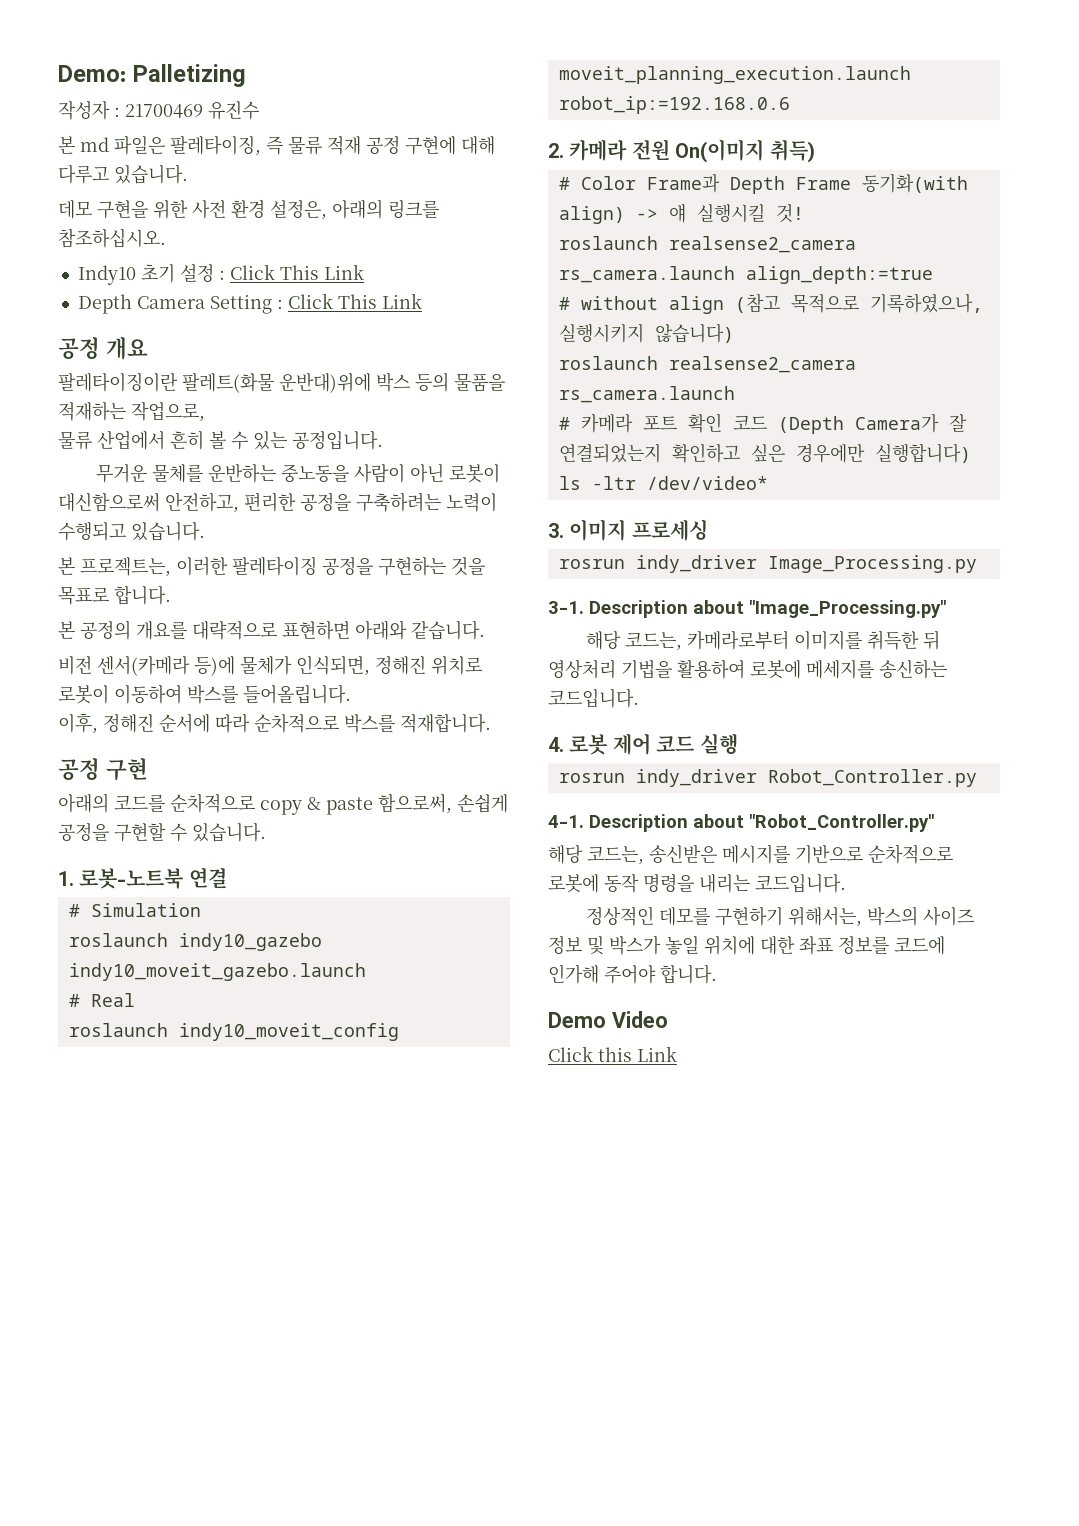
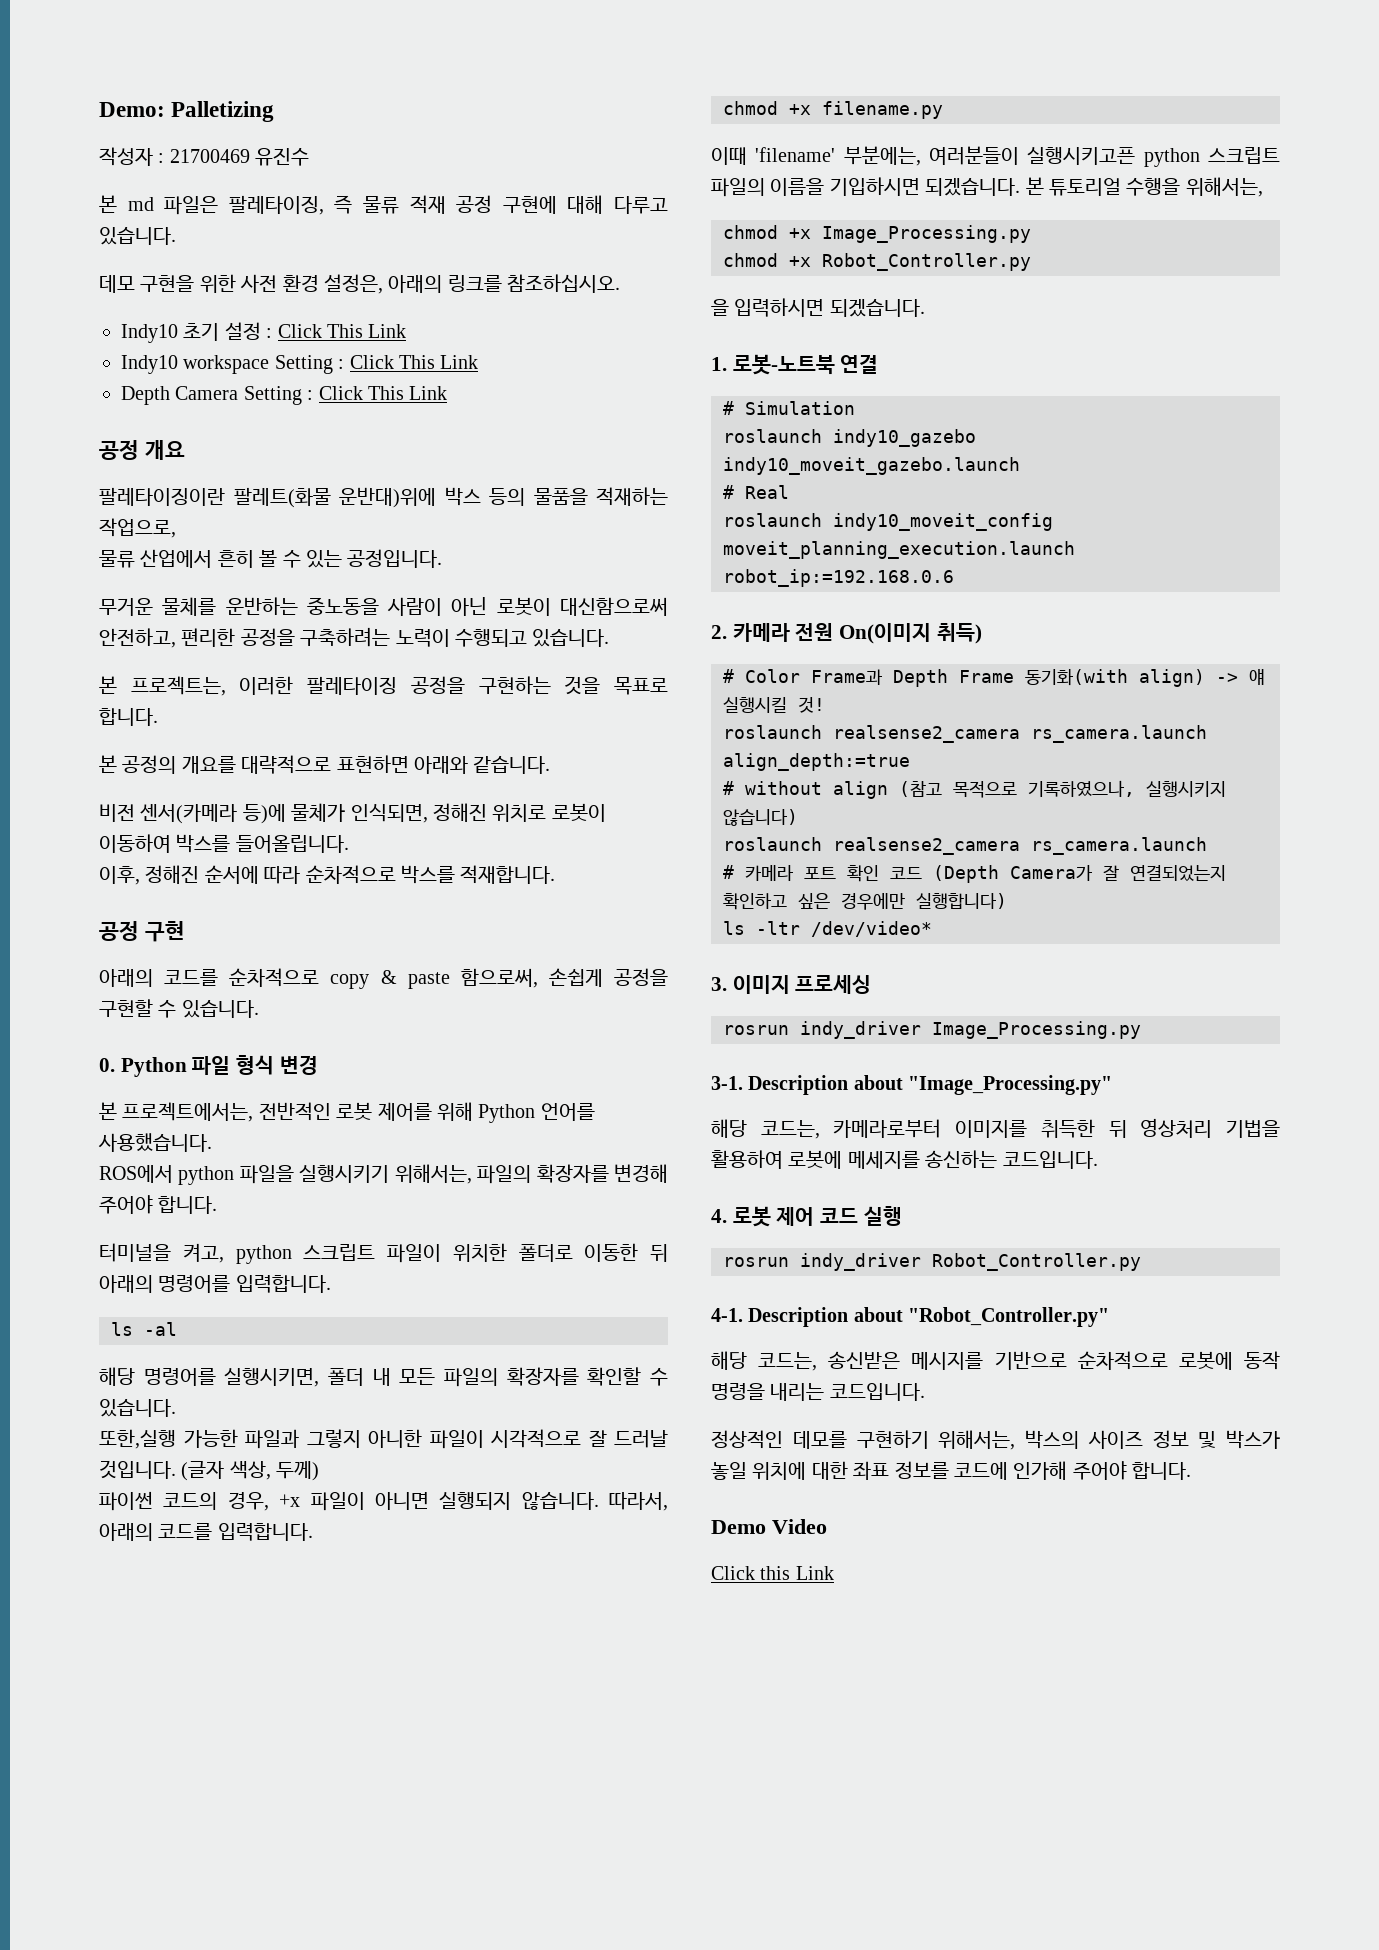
+ Indy10 workspace Setting : Click This Link
+ 0. Python 파일 형식 변경
+ 본 프로젝트에서는, 전반적인 로봇 제어를 위해 Python 언어를 사용했습니다.
+ ROS에서 python 파일을 실행시키기 위해서는, 파일의 확장자를 변경해 주어야 합니다.
+ 터미널을 켜고, python 스크립트 파일이 위치한 폴더로 이동한 뒤 아래의 명령어를 입력합니다.
+ ls -al
+ 해당 명령어를 실행시키면, 폴더 내 모든 파일의 확장자를 확인할 수 있습니다.
+ 또한,실행 가능한 파일과 그렇지 아니한 파일이 시각적으로 잘 드러날 것입니다. (글자 색상, 두께)
+ 파이썬 코드의 경우, +x 파일이 아니면 실행되지 않습니다. 따라서, 아래의 코드를 입력합니다.
+ chmod +x filename.py
+ 이때 'filename' 부분에는, 여러분들이 실행시키고픈 python 스크립트 파일의 이름을 기입하시면 되겠습니다. 본 튜토리얼 수행을 위해서는,
+ chmod +x Image_Processing.py
+ chmod +x Robot_Controller.py
+ 을 입력하시면 되겠습니다.

